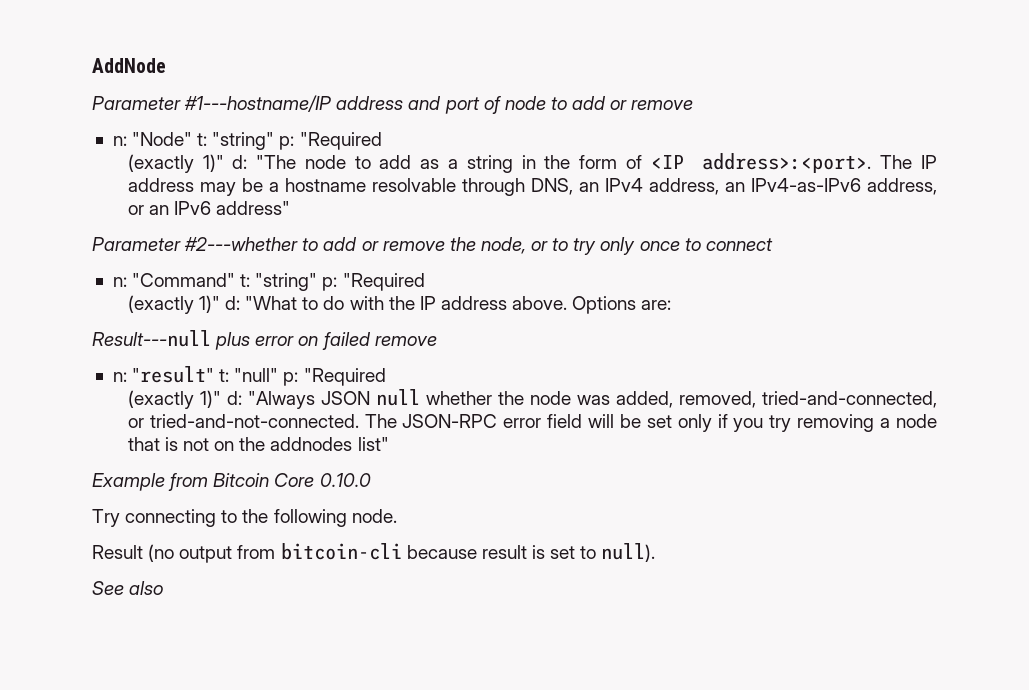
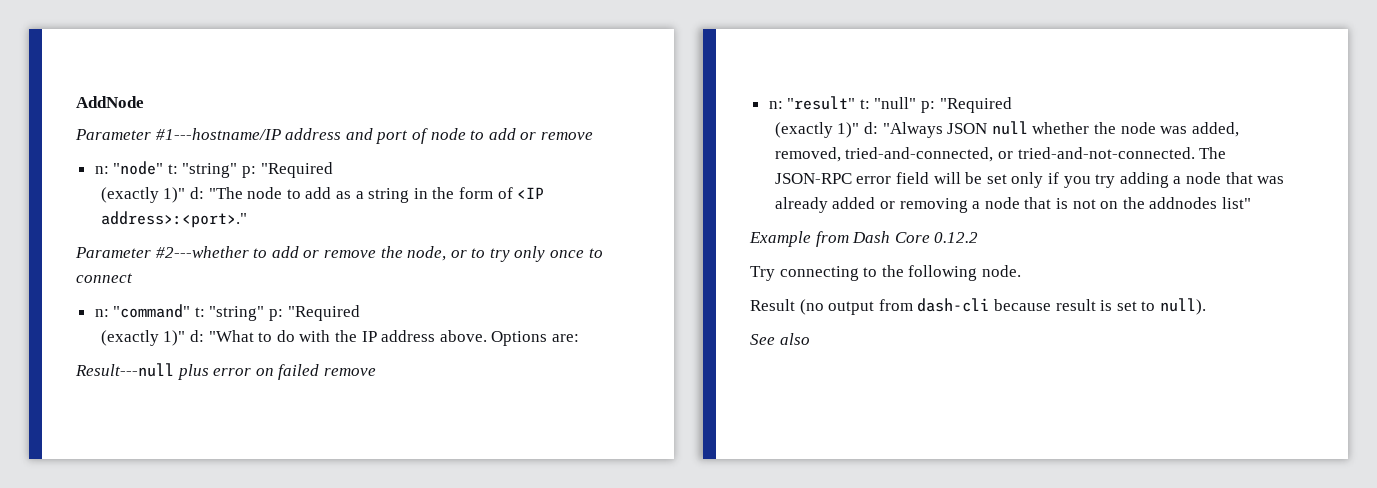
- n: "Node" t: "string" p: "Required
+ n: "node" t: "string" p: "Required
- (exactly 1)" d: "The node to add as a string in the form of <IP address>:<port>. The IP address may be a hostname resolvable through DNS, an IPv4 address, an IPv4-as-IPv6 address, or an IPv6 address"
+ (exactly 1)" d: "The node to add as a string in the form of <IP address>:<port>."
- n: "Command" t: "string" p: "Required
+ n: "command" t: "string" p: "Required
- The JSON-RPC error field will be set only if you try removing a node that is not on the addnodes list"
+ The JSON-RPC error field will be set only if you try adding a node that was already added or removing a node that is not on the addnodes list"
- Example from Bitcoin Core 0.10.0
+ Example from Dash Core 0.12.2
- Result (no output from bitcoin-cli because result is set to null).
+ Result (no output from dash-cli because result is set to null).

